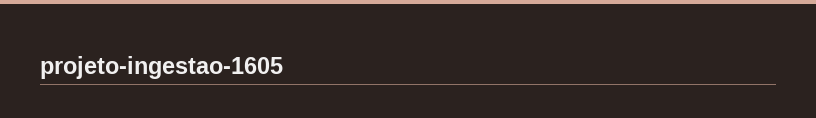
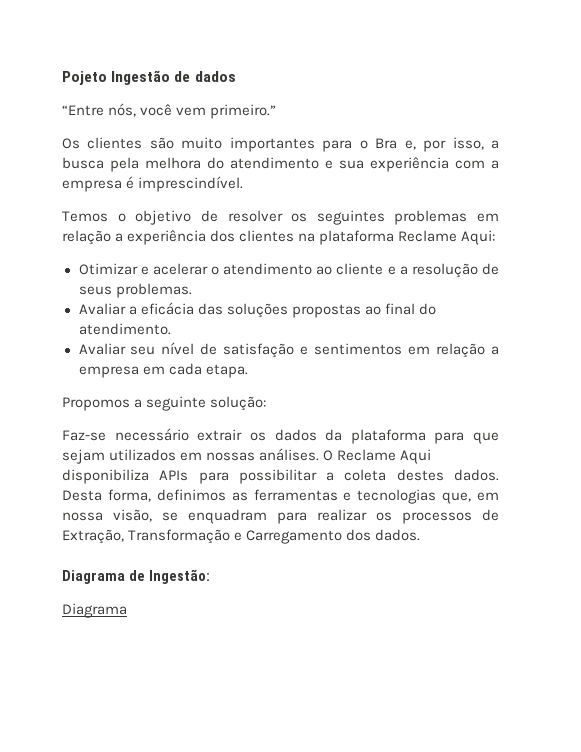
- projeto-ingestao-1605
+ Pojeto Ingestão de dados
+ “Entre nós, você vem primeiro.”
+ Os clientes são muito importantes para o Bra e, por isso, a busca pela melhora do atendimento e sua experiência com a empresa é imprescindível.
+ Temos o objetivo de resolver os seguintes problemas em relação a experiência dos clientes na plataforma Reclame Aqui:
+ Otimizar e acelerar o atendimento ao cliente e a resolução de seus problemas.
+ Avaliar a eficácia das soluções propostas ao final do atendimento.
+ Avaliar seu nível de satisfação e sentimentos em relação a empresa em cada etapa.
+ Propomos a seguinte solução:
+ Faz-se necessário extrair os dados da plataforma para que sejam utilizados em nossas análises. O Reclame Aqui disponibiliza APIs para possibilitar a coleta destes dados. Desta forma, definimos as ferramentas e tecnologias que, em nossa visão, se enquadram para realizar os processos de Extração, Transformação e Carregamento dos dados.
+ Diagrama de Ingestão:
+ Diagrama

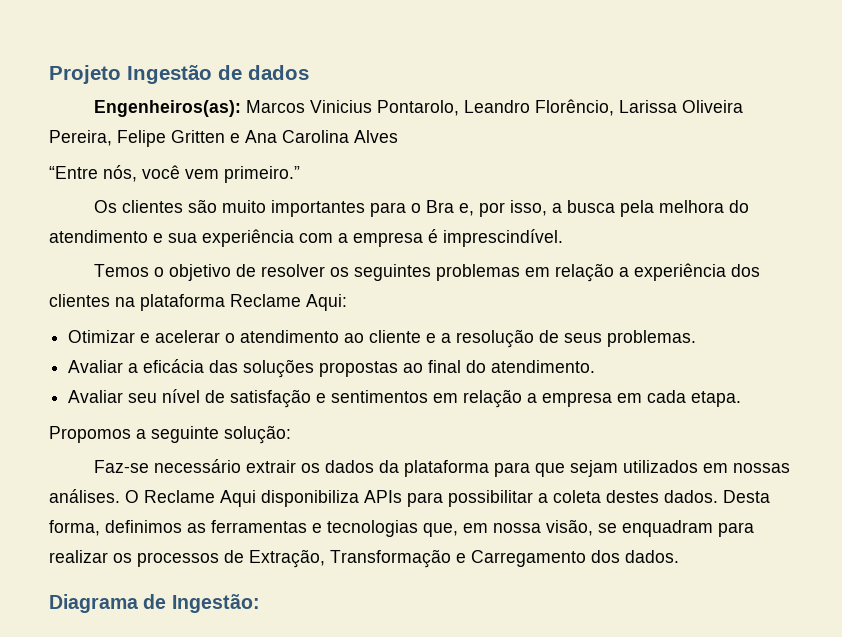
- Pojeto Ingestão de dados
+ Projeto Ingestão de dados
+ Engenheiros(as): Marcos Vinicius Pontarolo, Leandro Florêncio, Larissa Oliveira Pereira, Felipe Gritten e Ana Carolina Alves
  Diagrama de Ingestão:
- Diagrama

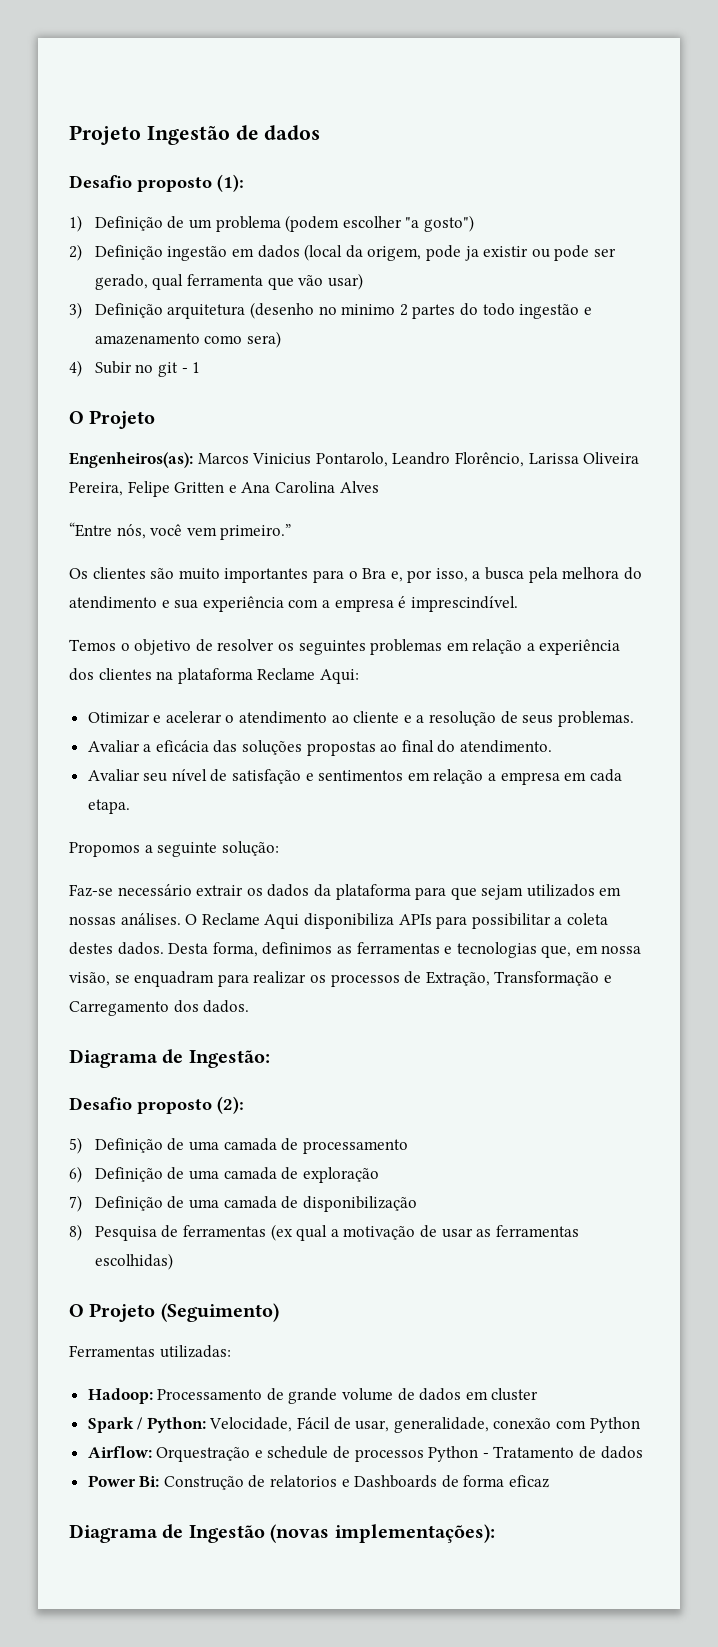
+ Desafio proposto (1):
+ 1) Definição de um problema (podem escolher "a gosto")
+ 2) Definição ingestão em dados (local da origem, pode ja existir ou pode ser gerado, qual ferramenta que vão usar)
+ 3) Definição arquitetura (desenho no minimo 2 partes do todo ingestão e amazenamento como sera)
+ 4) Subir no git - 1
+ O Projeto
+ Desafio proposto (2):
+ 5) Definição de uma camada de processamento
+ 6) Definição de uma camada de exploração
+ 7) Definição de uma camada de disponibilização
+ 8) Pesquisa de ferramentas (ex qual a motivação de usar as ferramentas escolhidas)
+ O Projeto (Seguimento)
+ Ferramentas utilizadas:
+ Hadoop: Processamento de grande volume de dados em cluster
+ Spark / Python: Velocidade, Fácil de usar, generalidade, conexão com Python
+ Airflow: Orquestração e schedule de processos Python - Tratamento de dados
+ Power Bi: Construção de relatorios e Dashboards de forma eficaz
+ Diagrama de Ingestão (novas implementações):

